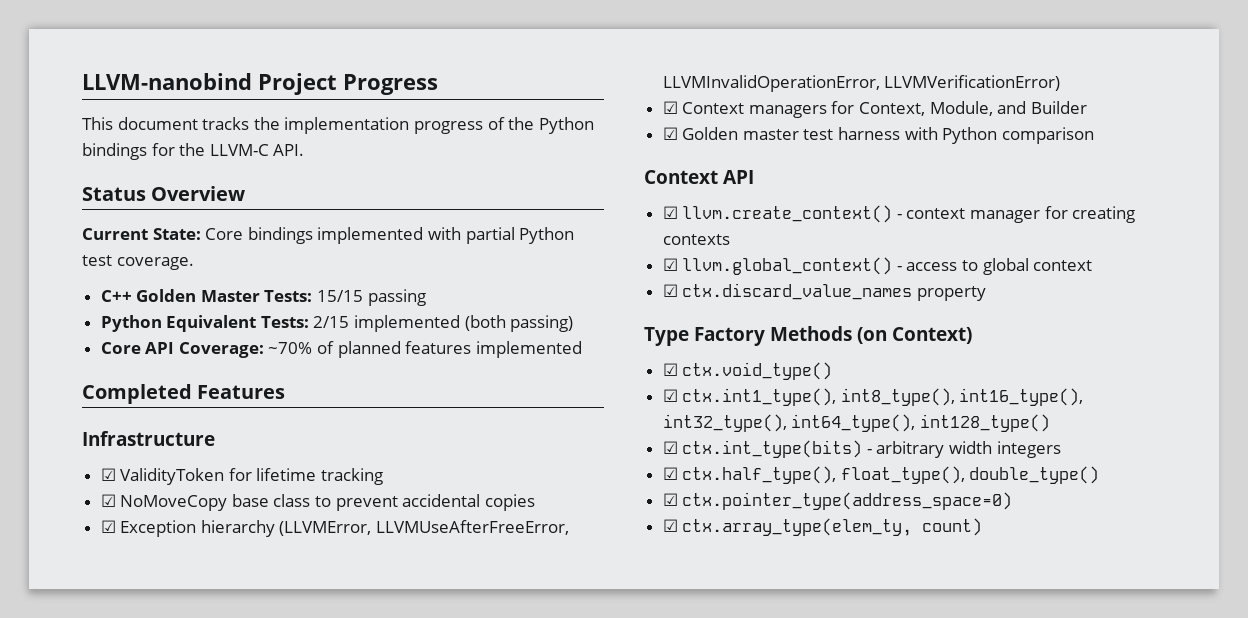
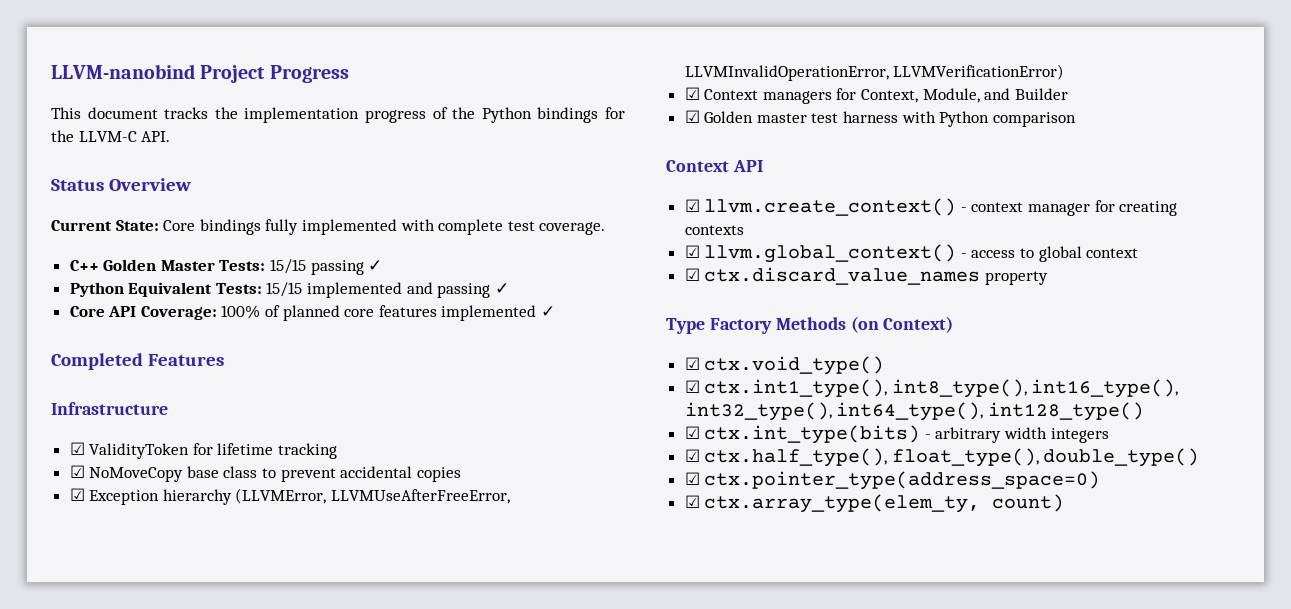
- Current State: Core bindings implemented with partial Python test coverage.
+ Current State: Core bindings fully implemented with complete test coverage.
- C++ Golden Master Tests: 15/15 passing
+ C++ Golden Master Tests: 15/15 passing ✓
- Python Equivalent Tests: 2/15 implemented (both passing)
+ Python Equivalent Tests: 15/15 implemented and passing ✓
- Core API Coverage: ~70% of planned features implemented
+ Core API Coverage: 100% of planned core features implemented ✓

